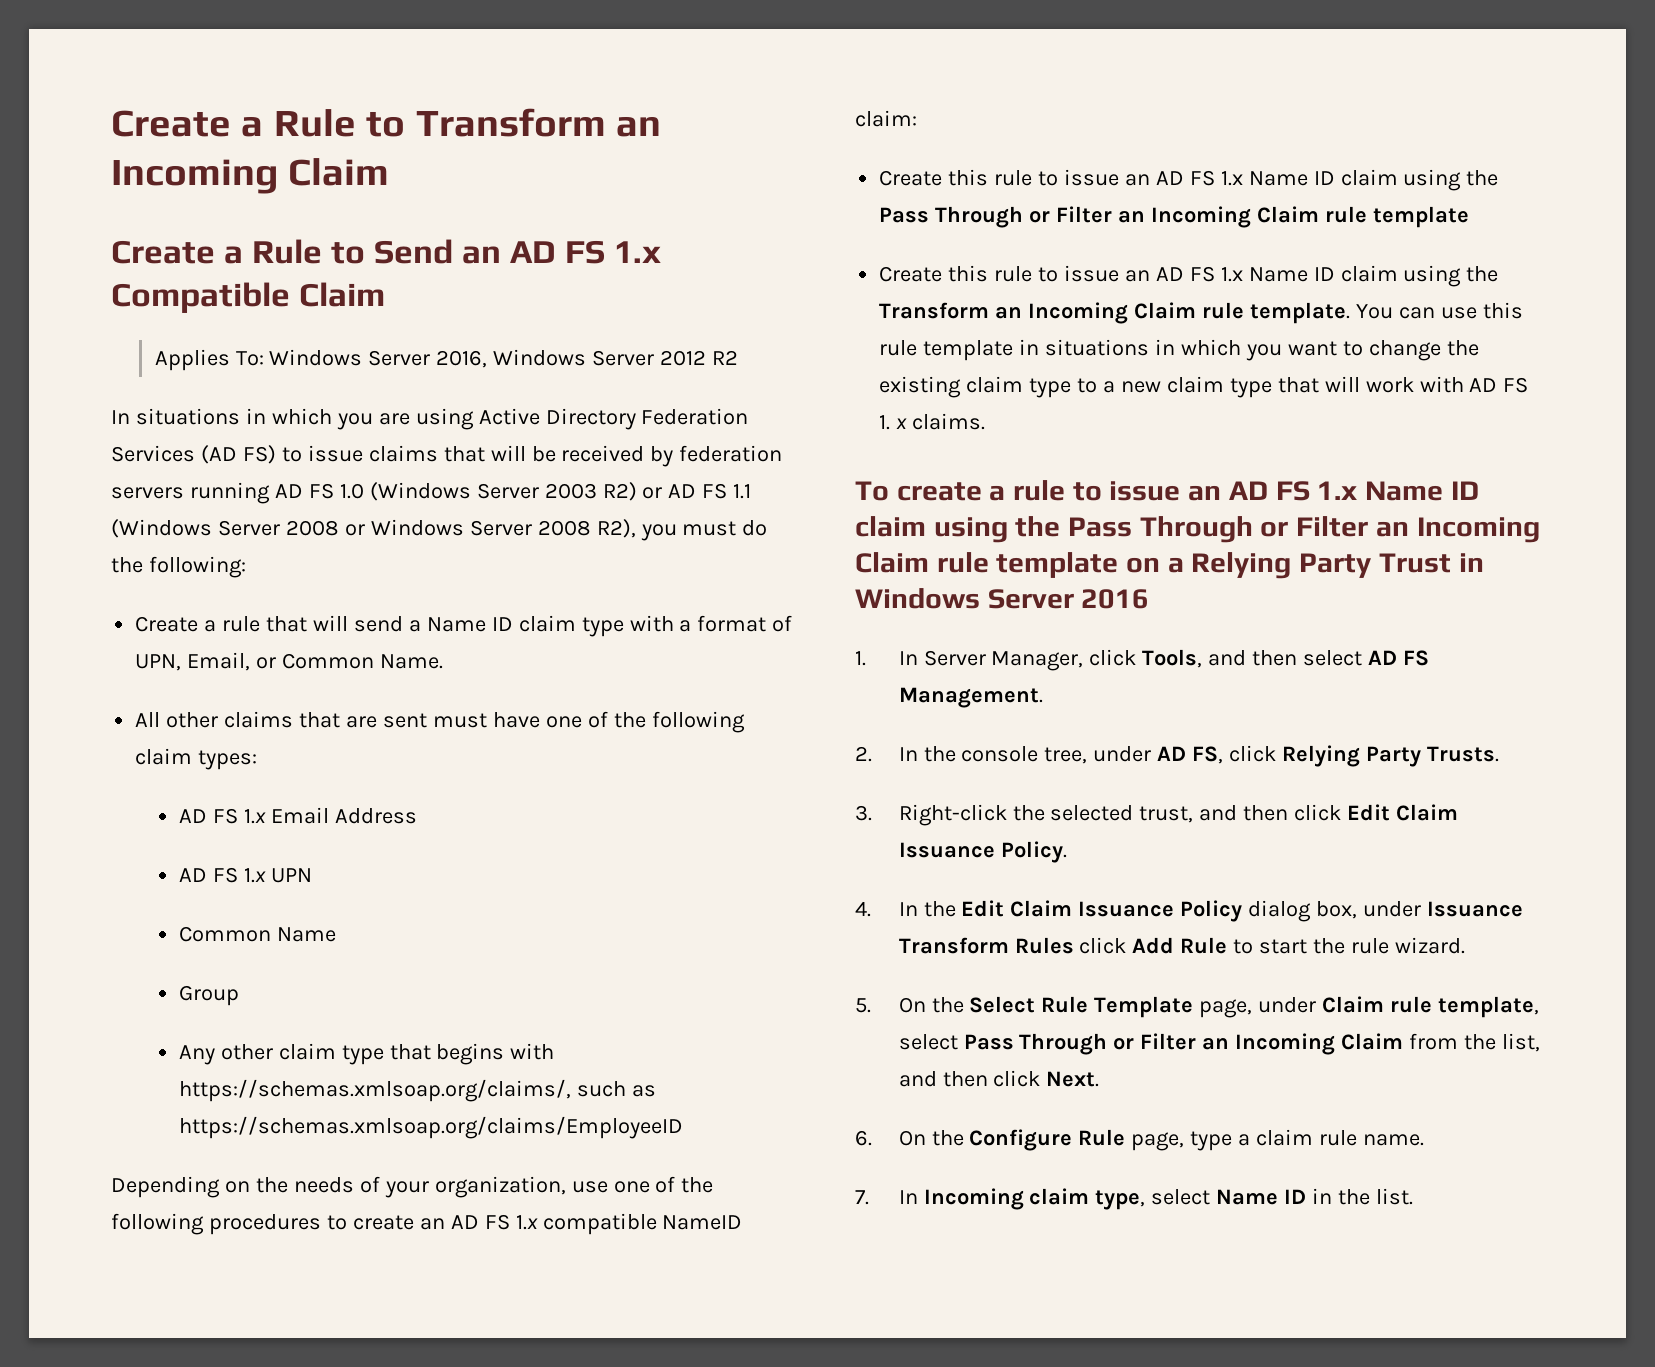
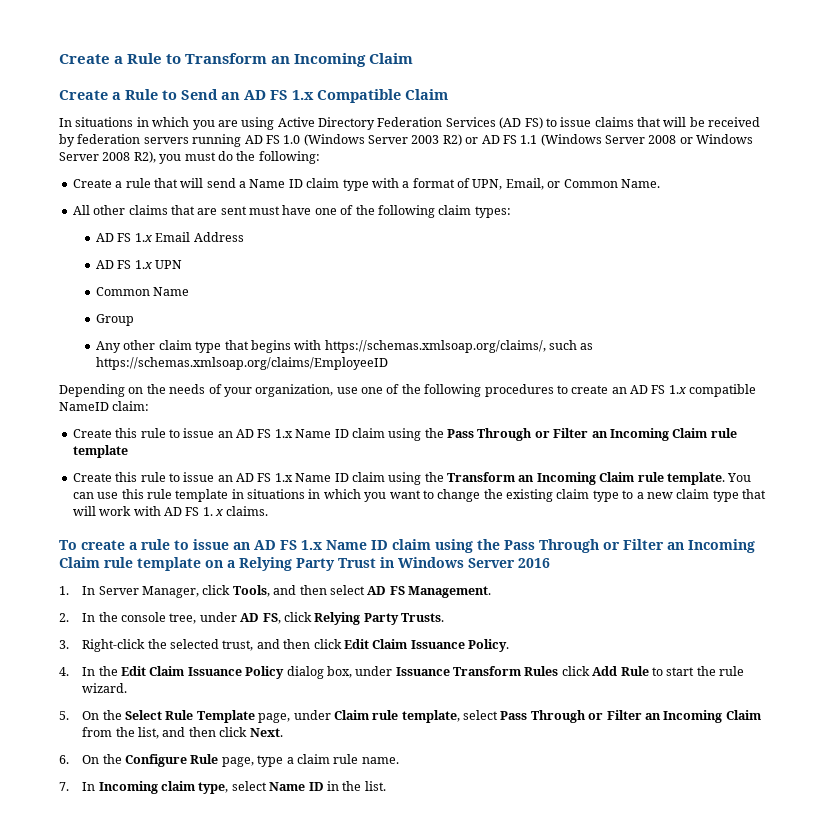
- Applies To: Windows Server 2016, Windows Server 2012 R2

